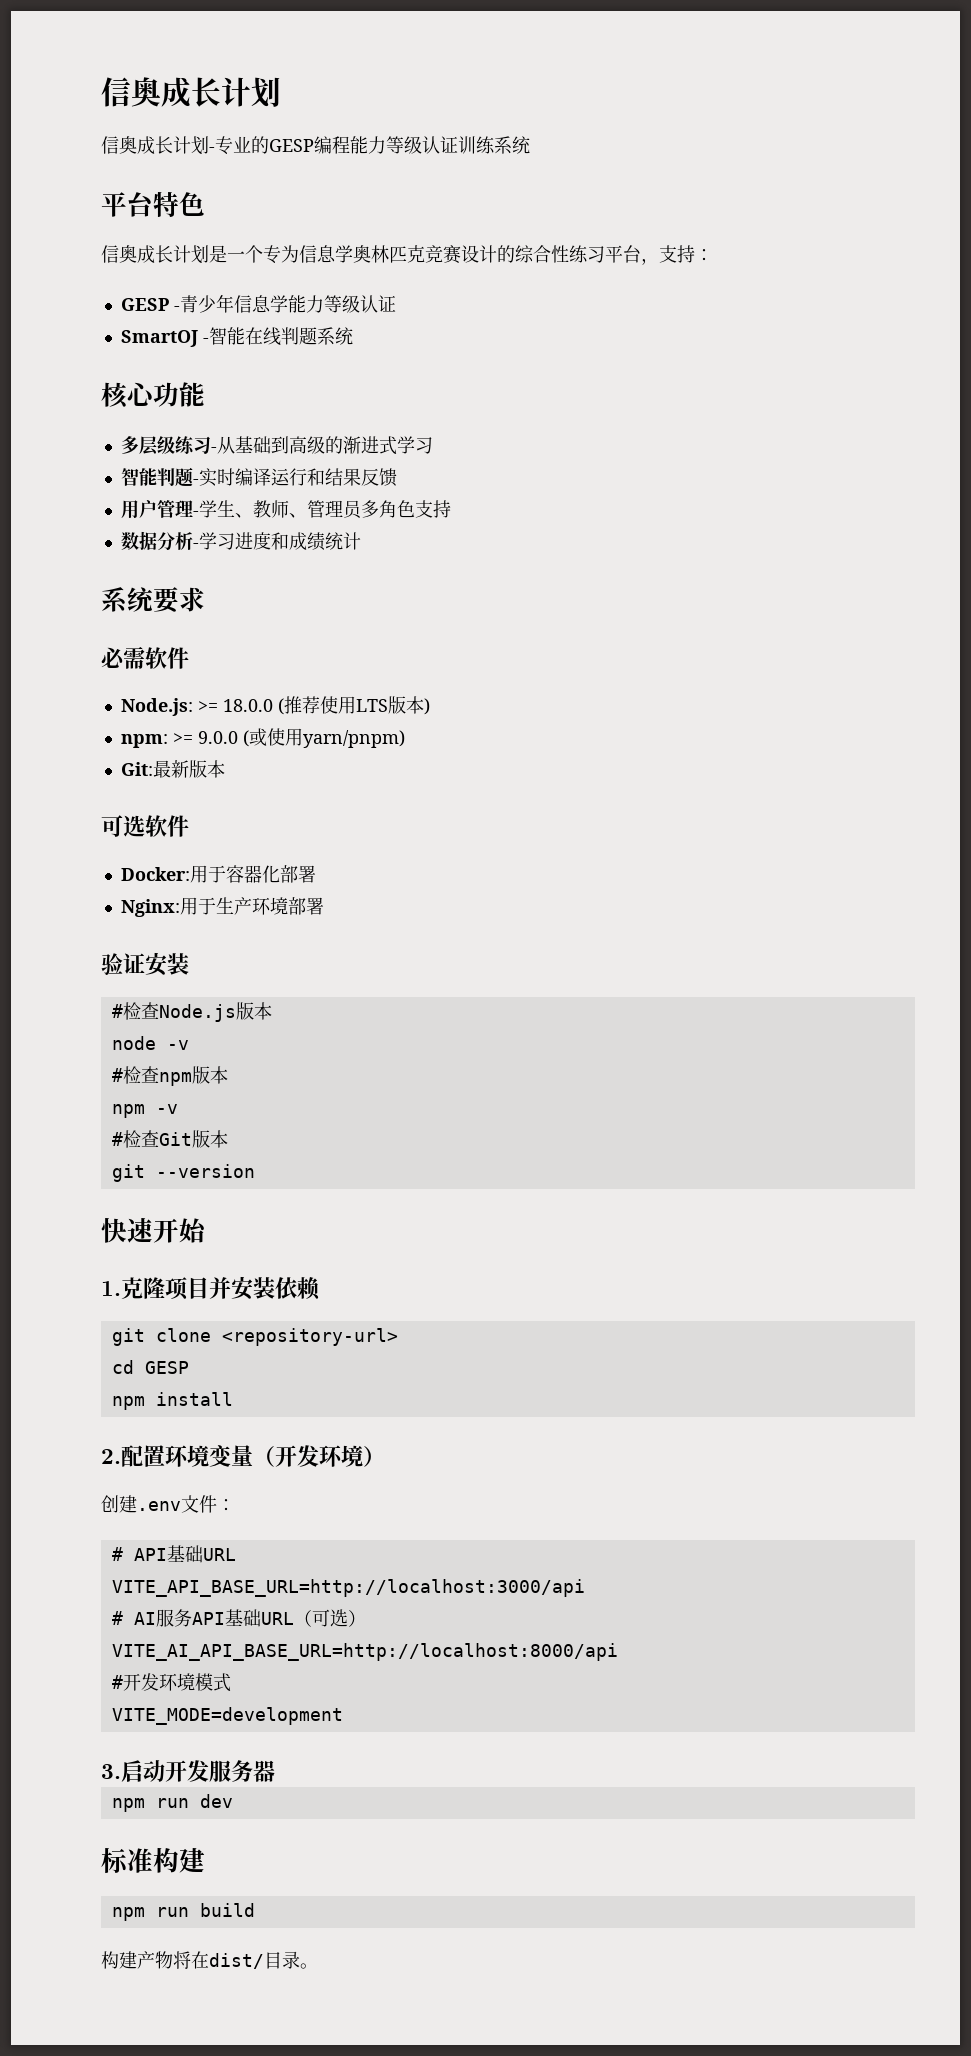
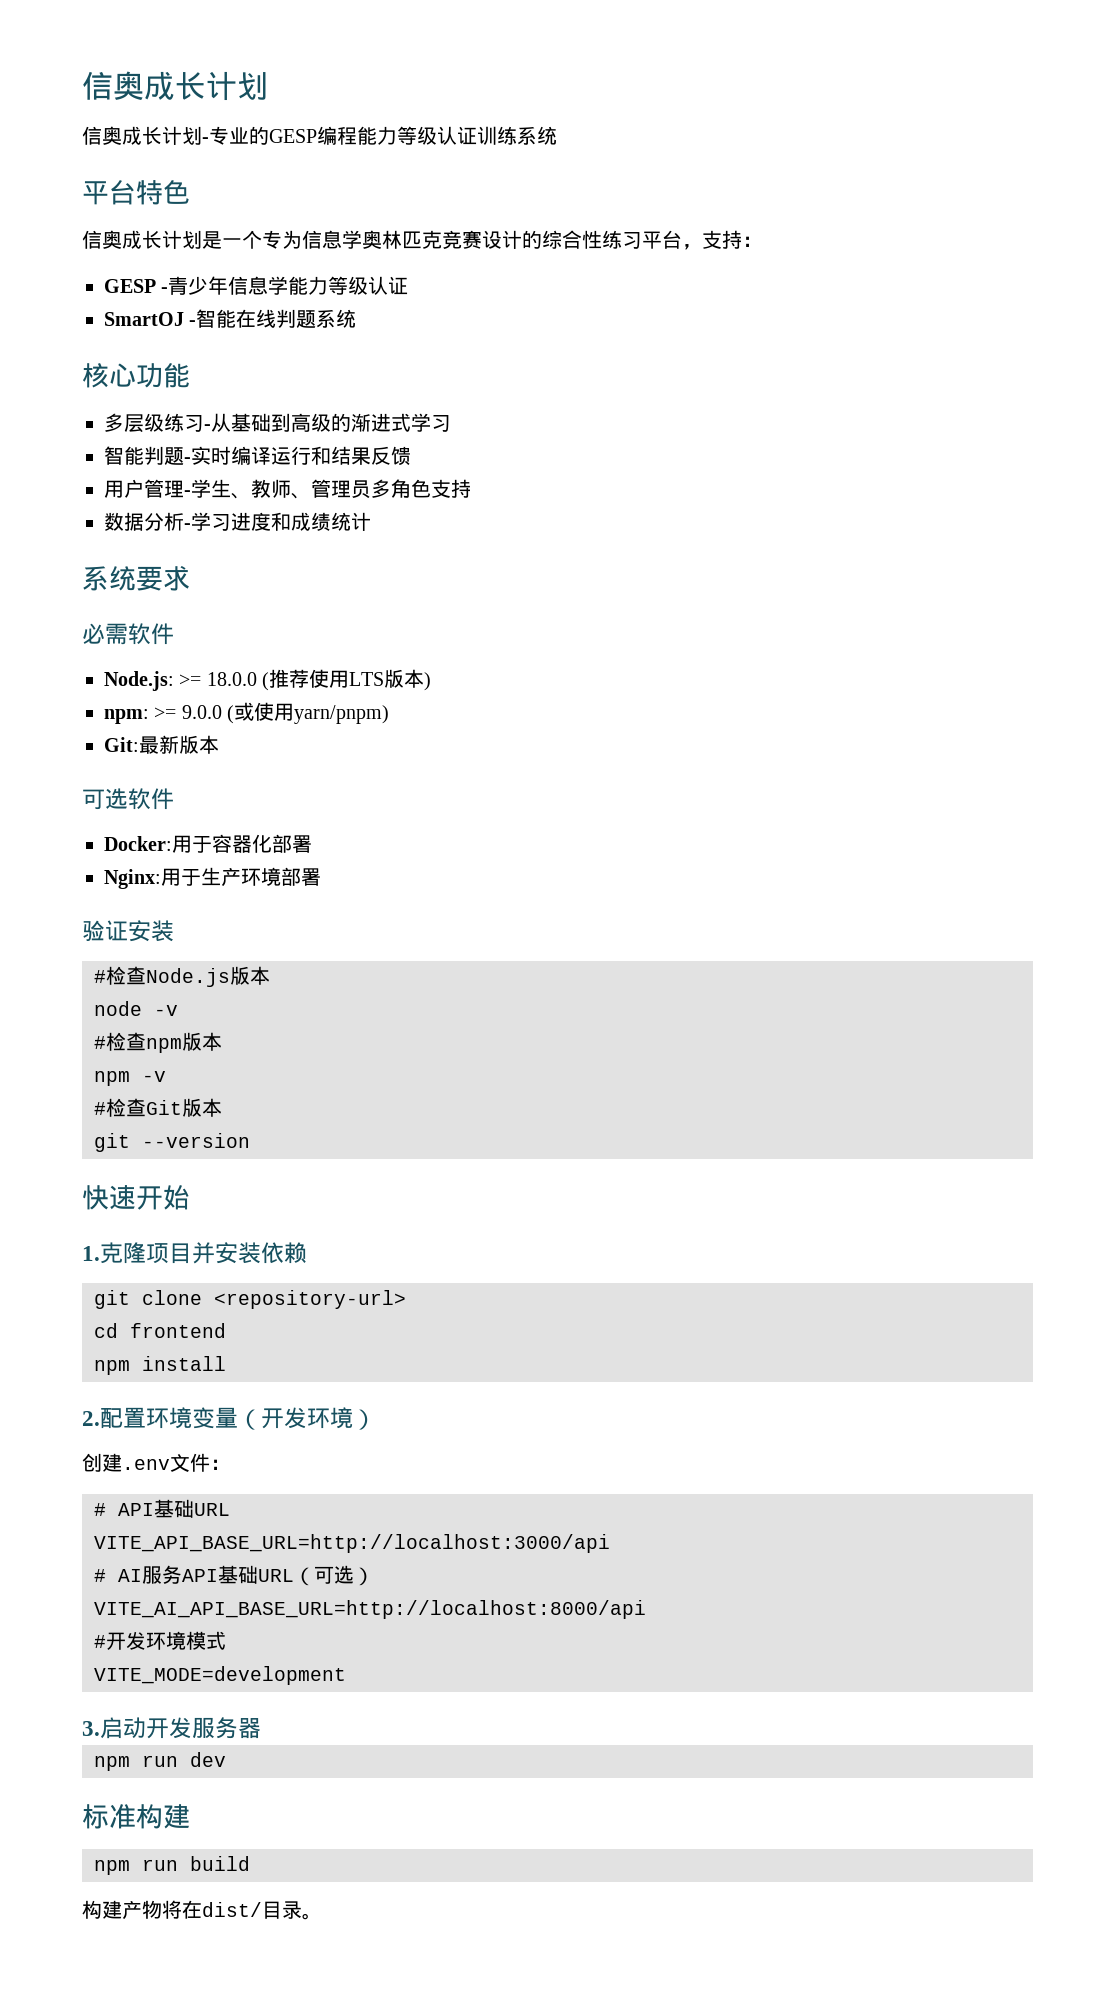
- cd GESP
+ cd frontend

